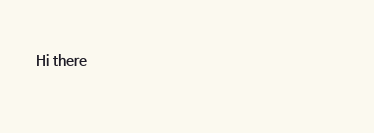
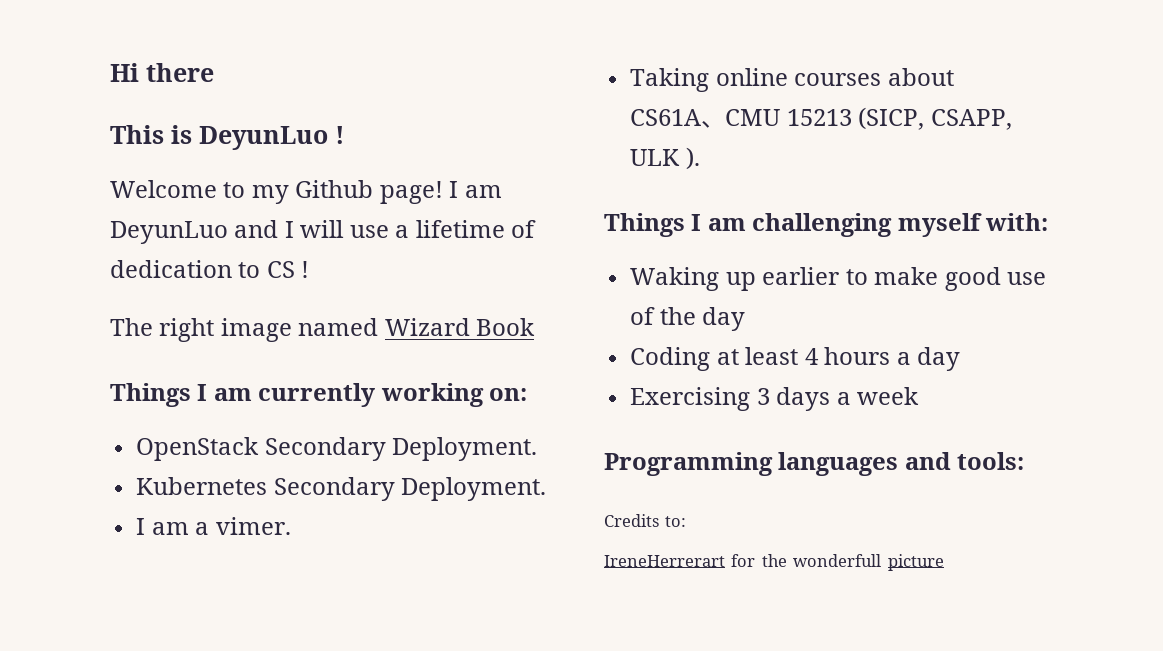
+ This is DeyunLuo !
+ Welcome to my Github page! I am DeyunLuo and I will use a lifetime of dedication to CS !
+ The right image named Wizard Book
+ Things I am currently working on:
+ OpenStack Secondary Deployment.
+ Kubernetes Secondary Deployment.
+ I am a vimer.
+ Taking online courses about CS61A、CMU 15213 (SICP, CSAPP, ULK ).
+ Things I am challenging myself with:
+ Waking up earlier to make good use of the day
+ Coding at least 4 hours a day
+ Exercising 3 days a week
+ Programming languages and tools:
+ Credits to:
+ IreneHerrerart for the wonderfull picture

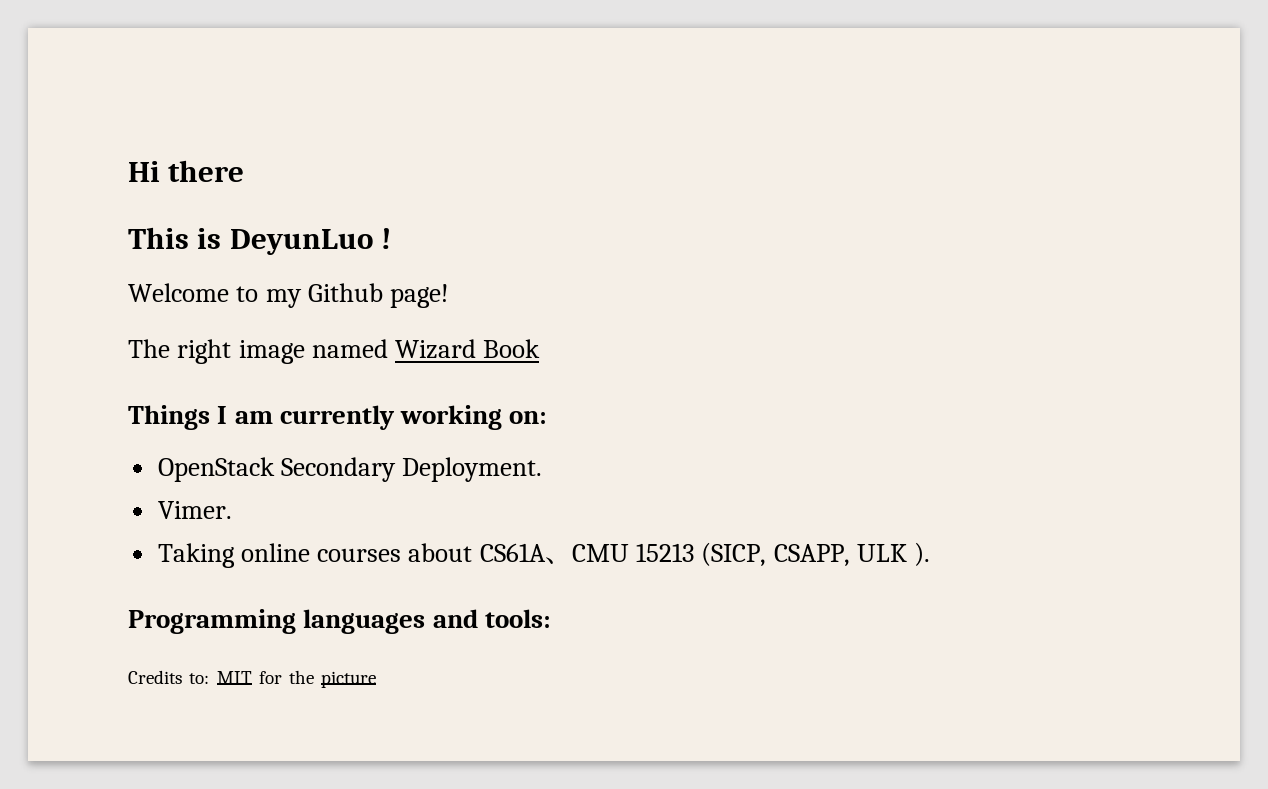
- I am DeyunLuo and I will use a lifetime of dedication to CS !
- Kubernetes Secondary Deployment.
- I am a vimer.
+ Vimer.
- Things I am challenging myself with:
- Waking up earlier to make good use of the day
- Coding at least 4 hours a day
- Exercising 3 days a week
- Credits to:
- IreneHerrerart for the wonderfull picture
+ Credits to: MIT for the picture

